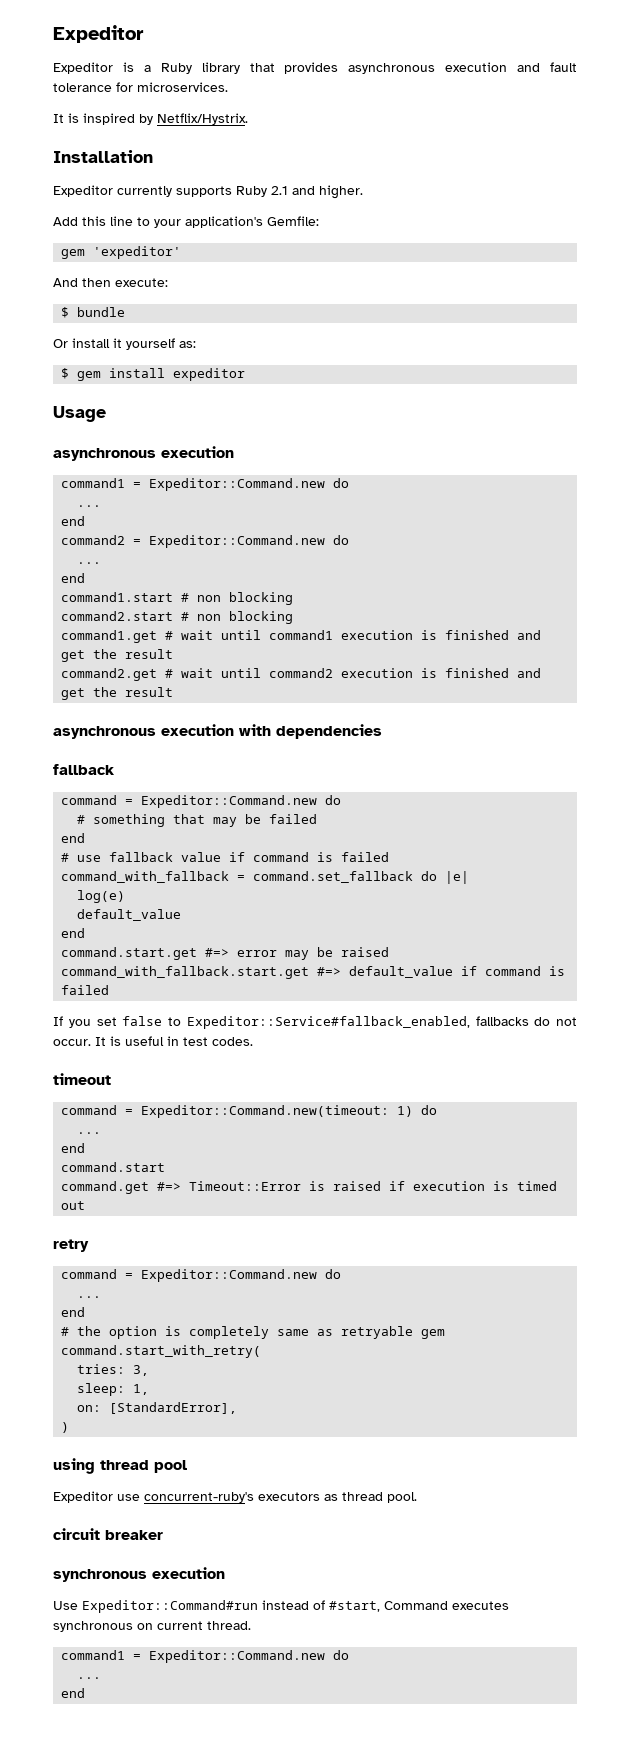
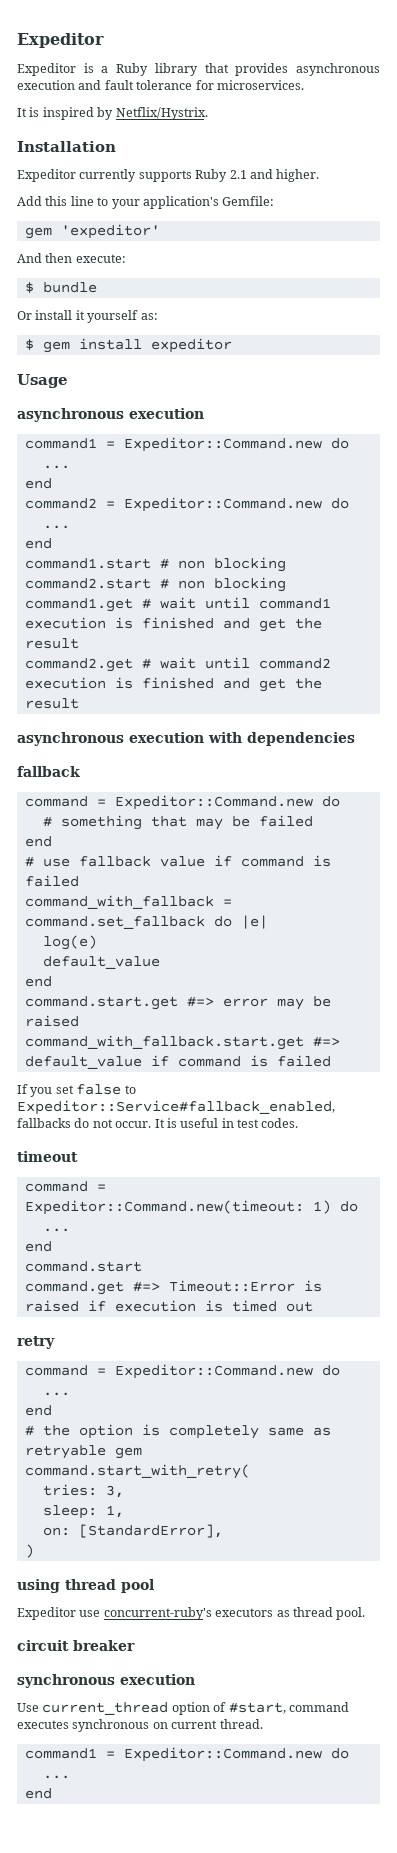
- Use Expeditor::Command#run instead of #start, Command executes synchronous on current thread.
+ Use current_thread option of #start, command executes synchronous on current thread.

